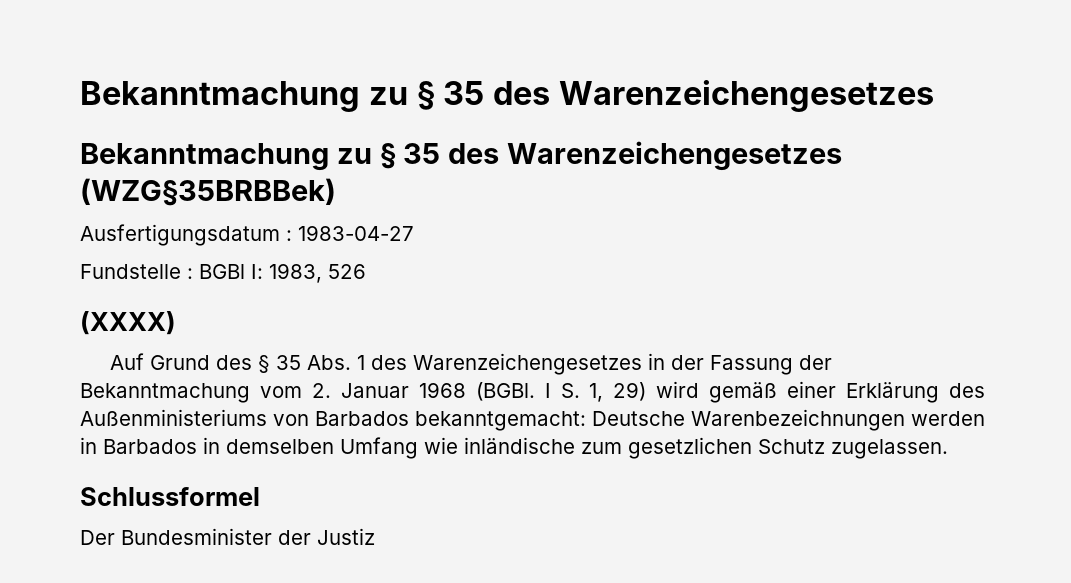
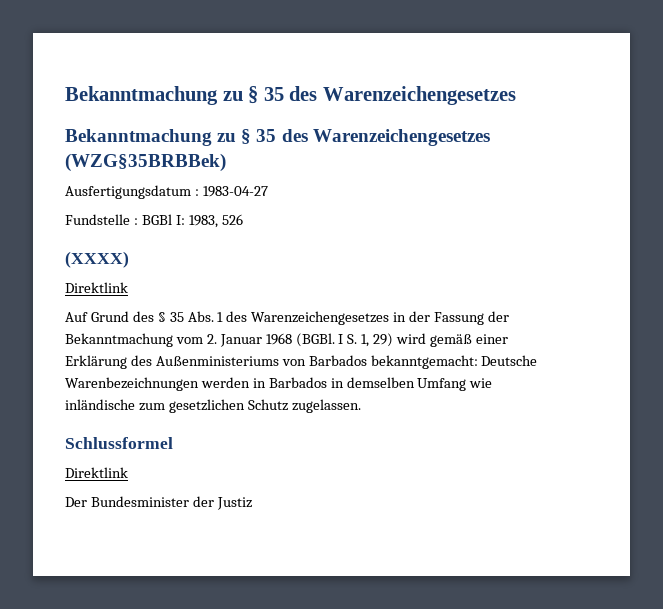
  (XXXX)
+ Direktlink
  Schlussformel
+ Direktlink

